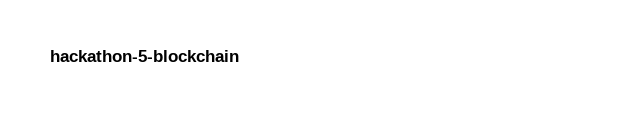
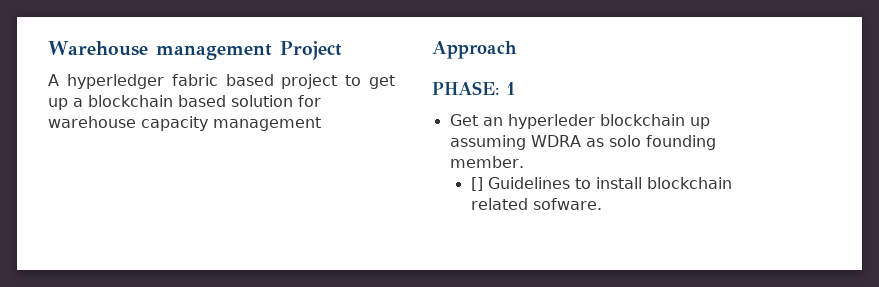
- hackathon-5-blockchain
+ Warehouse management Project
+ A hyperledger fabric based project to get up a blockchain based solution for warehouse capacity management
+ Approach
+ PHASE: 1
+ Get an hyperleder blockchain up assuming WDRA as solo founding member.
+ [] Guidelines to install blockchain related sofware.

